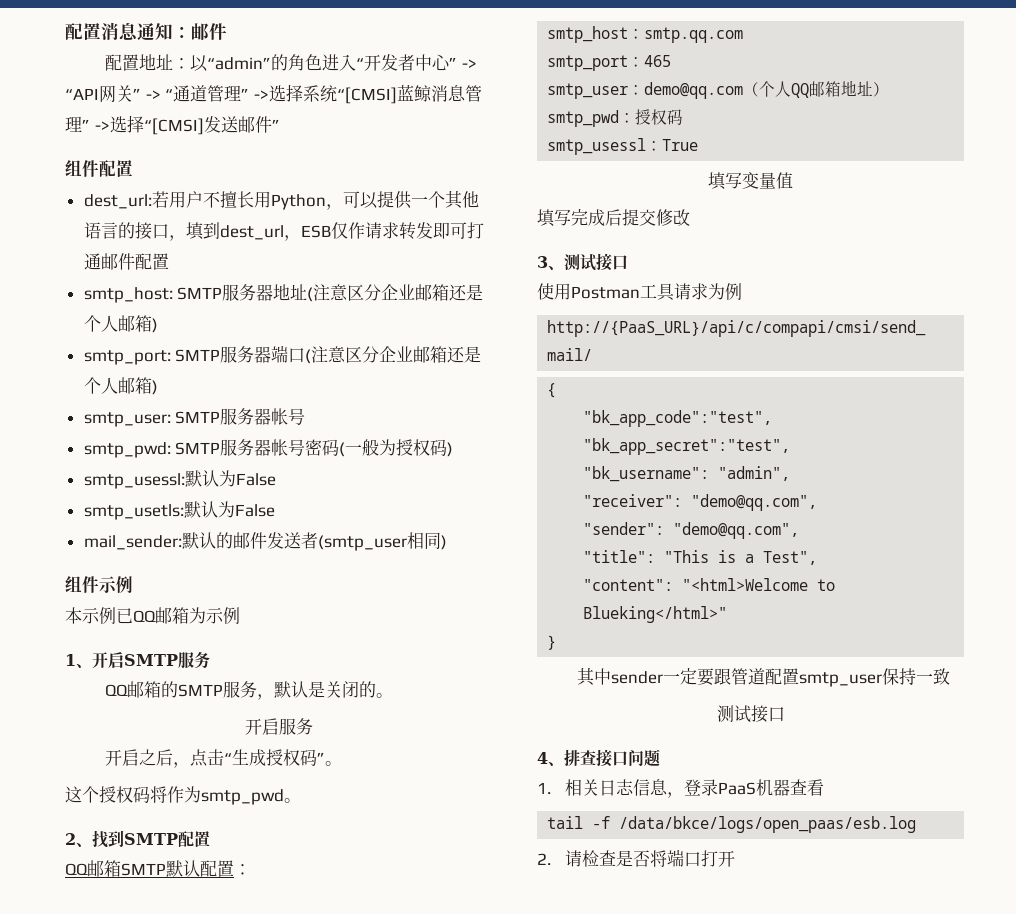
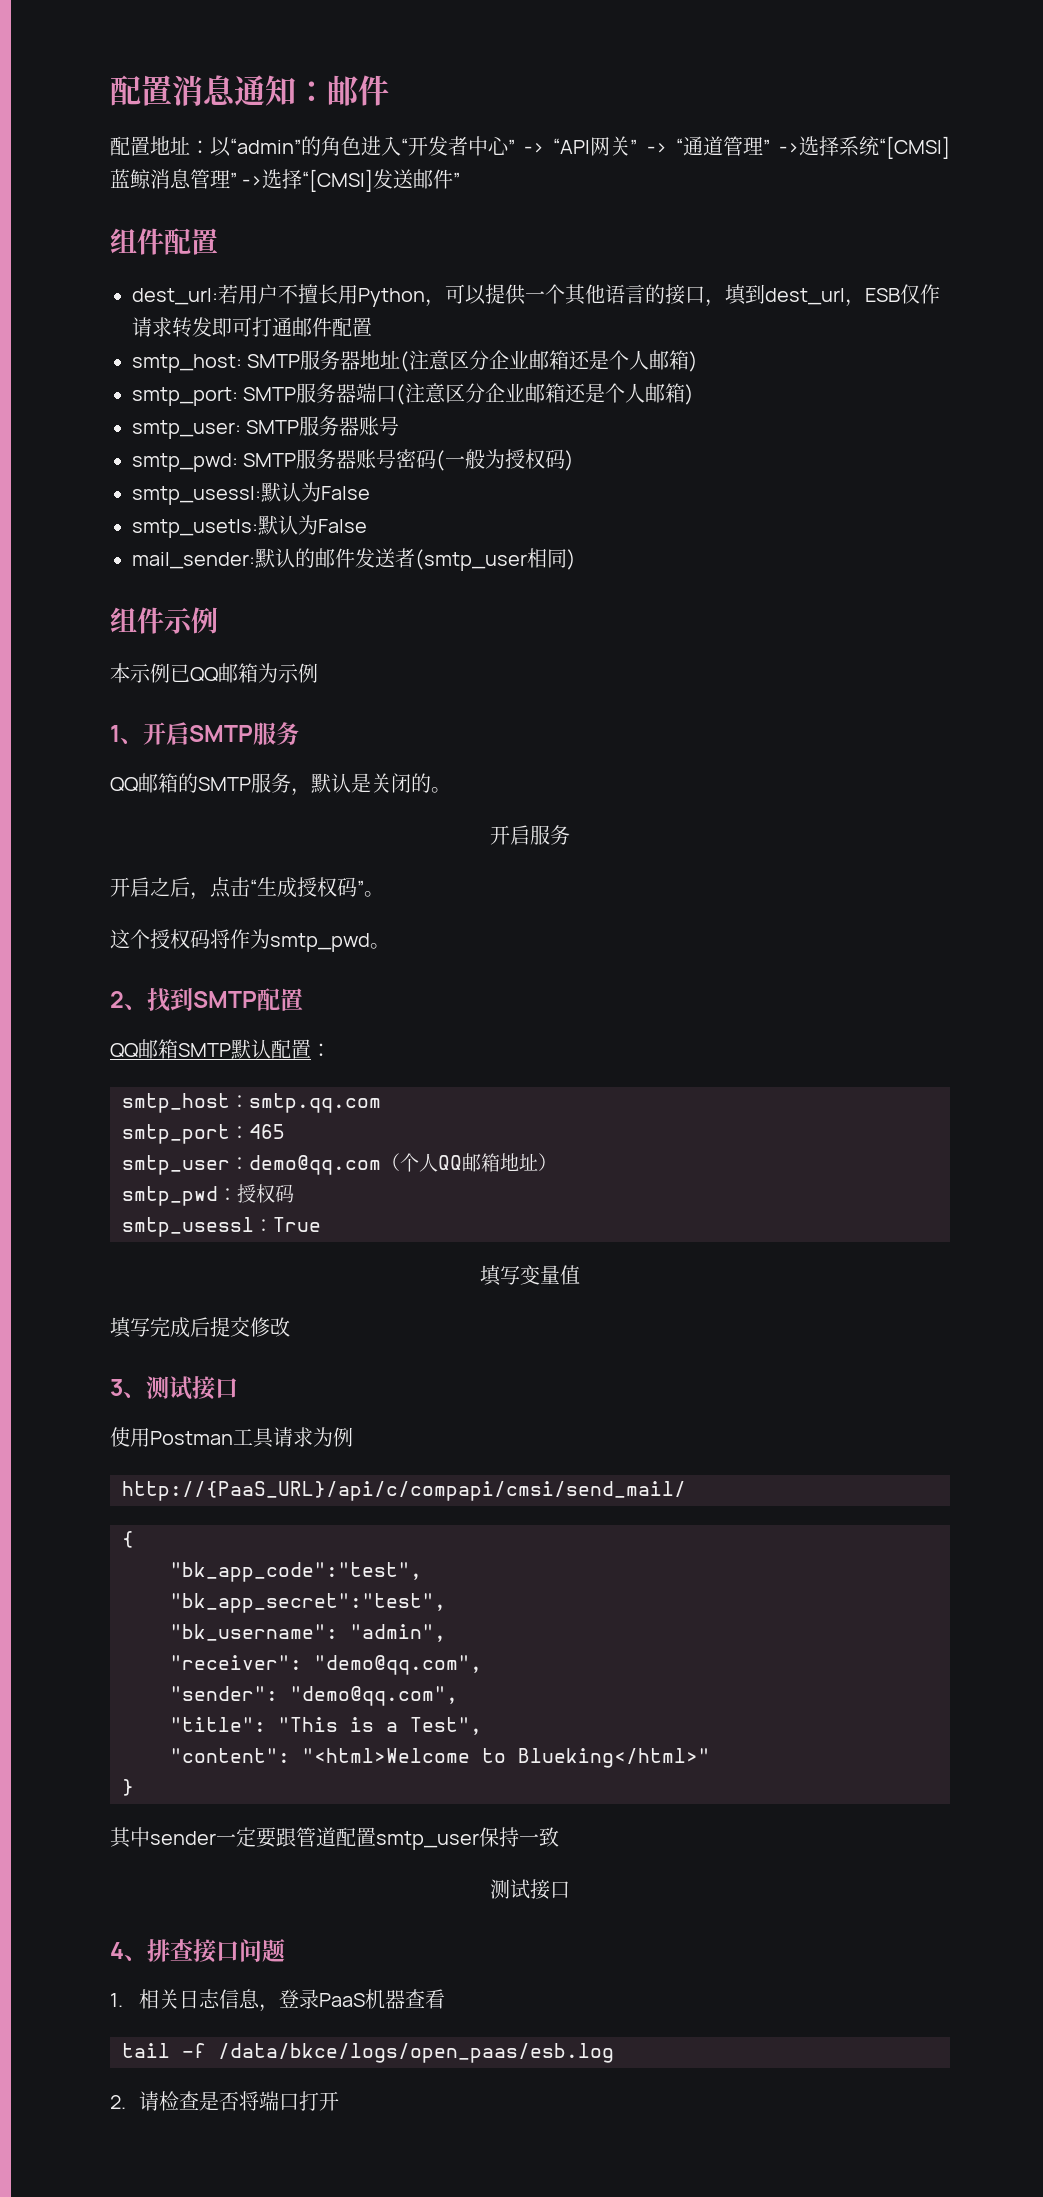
- smtp_user: SMTP服务器帐号
+ smtp_user: SMTP服务器账号
- smtp_pwd: SMTP服务器帐号密码(一般为授权码)
+ smtp_pwd: SMTP服务器账号密码(一般为授权码)

